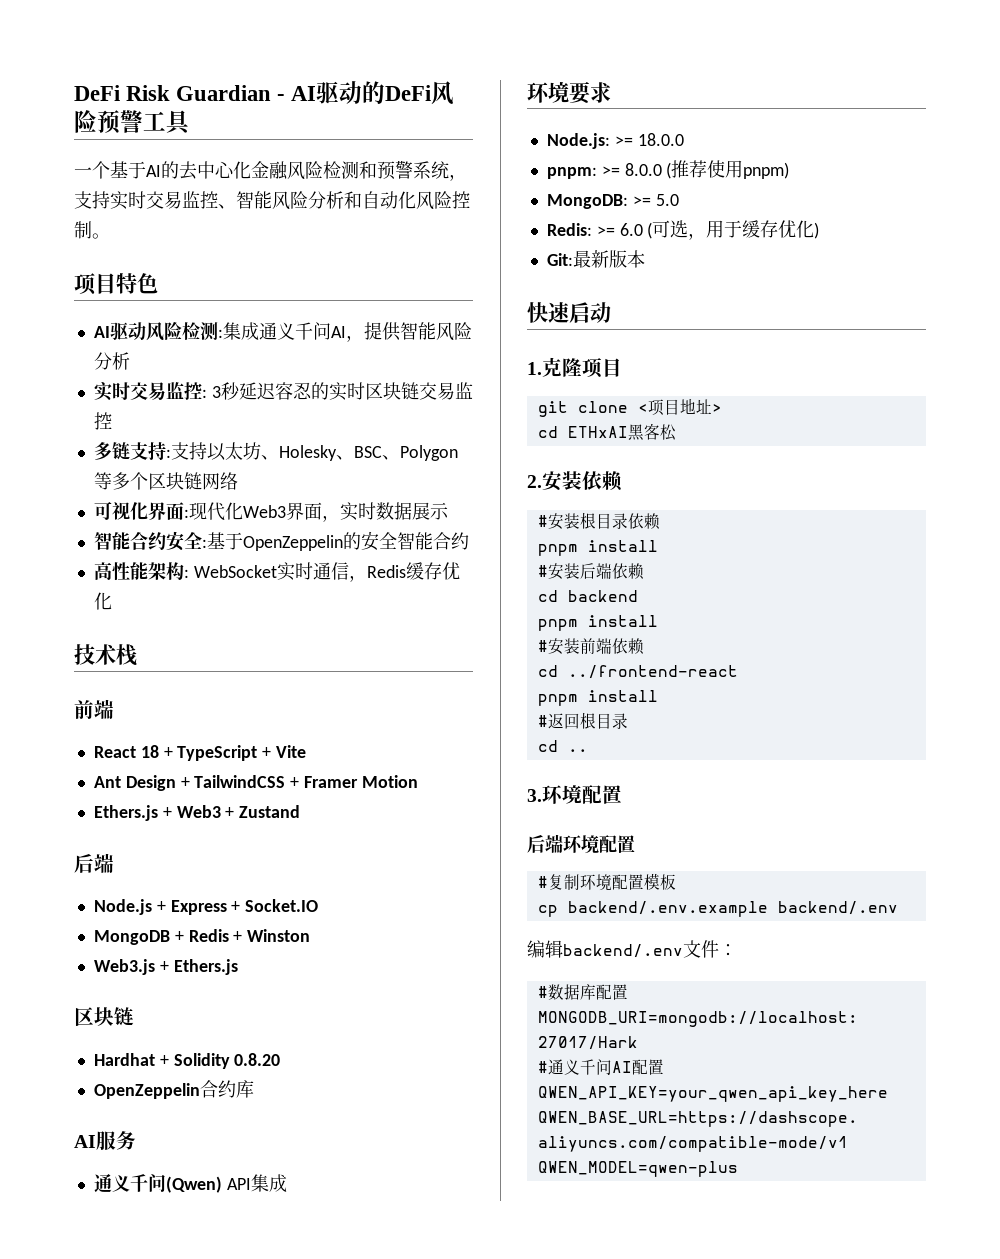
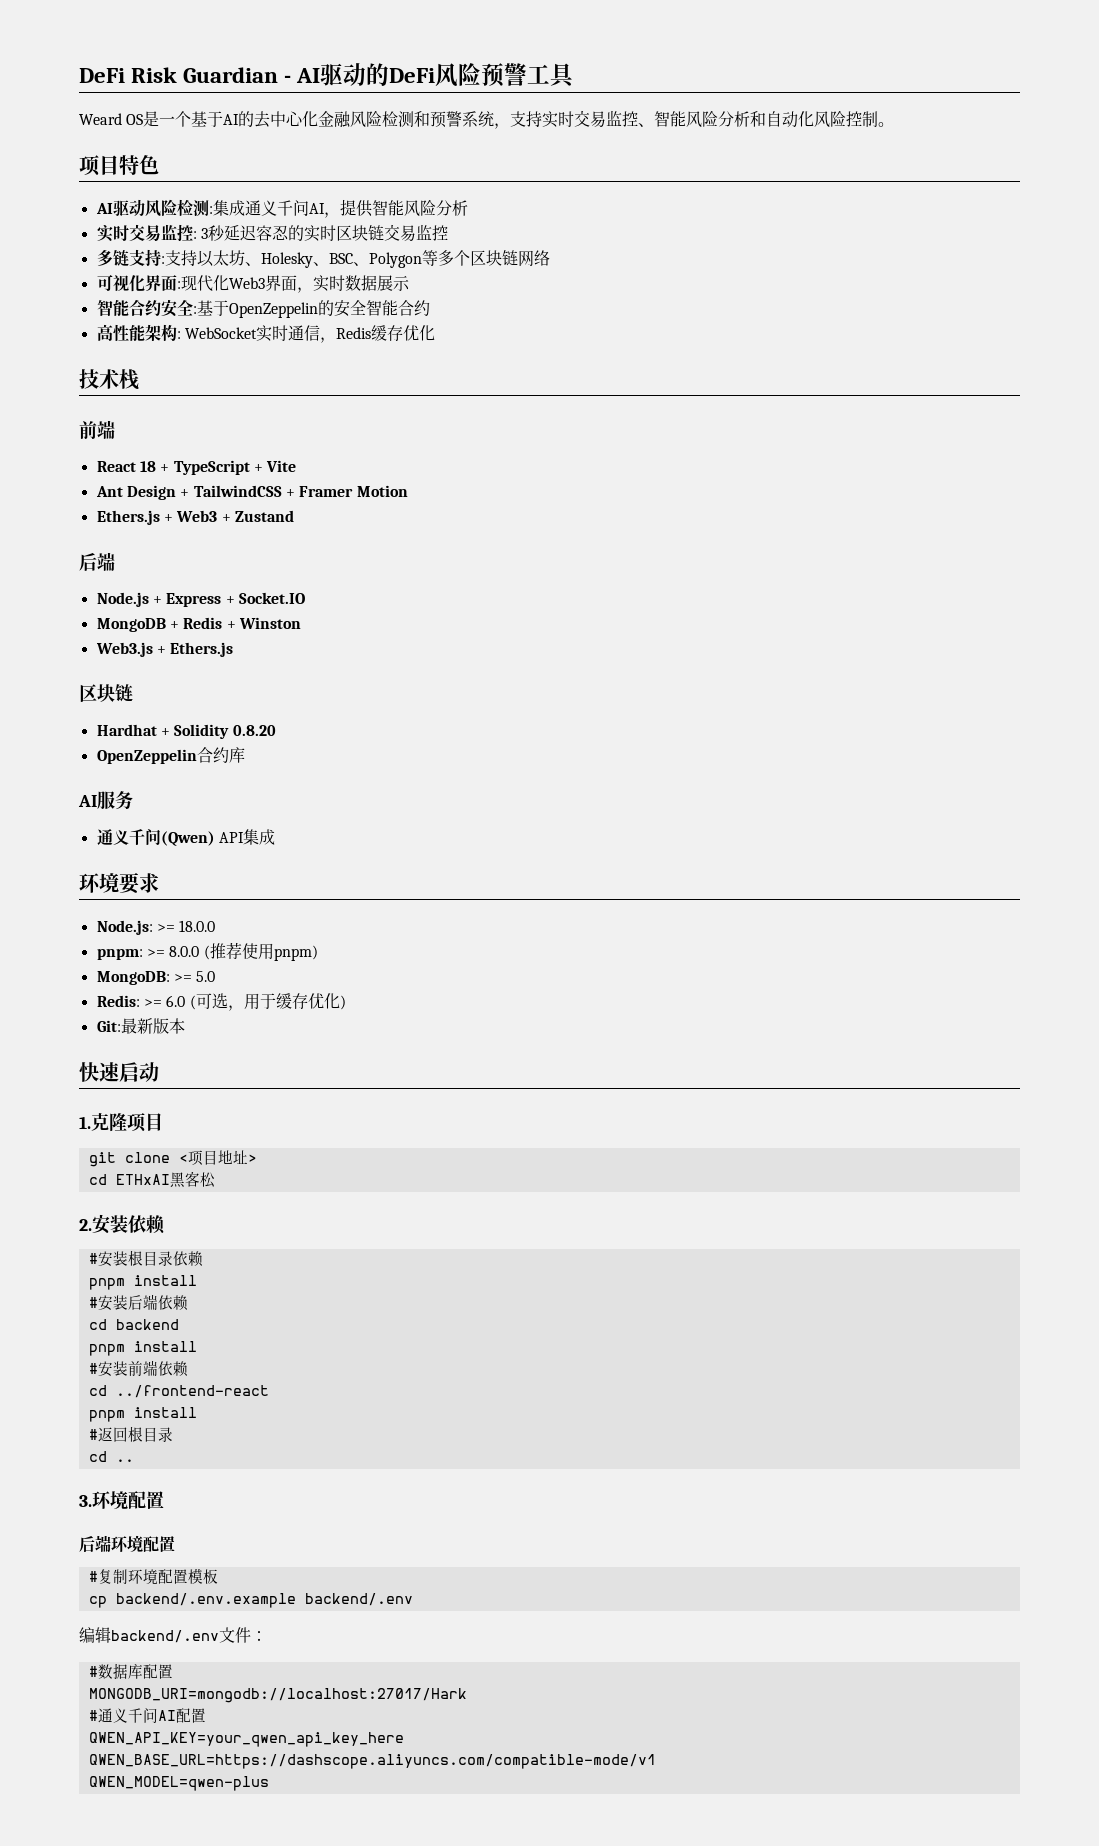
- 一个基于AI的去中心化金融风险检测和预警系统，支持实时交易监控、智能风险分析和自动化风险控制。
+ Weard OS是一个基于AI的去中心化金融风险检测和预警系统，支持实时交易监控、智能风险分析和自动化风险控制。

